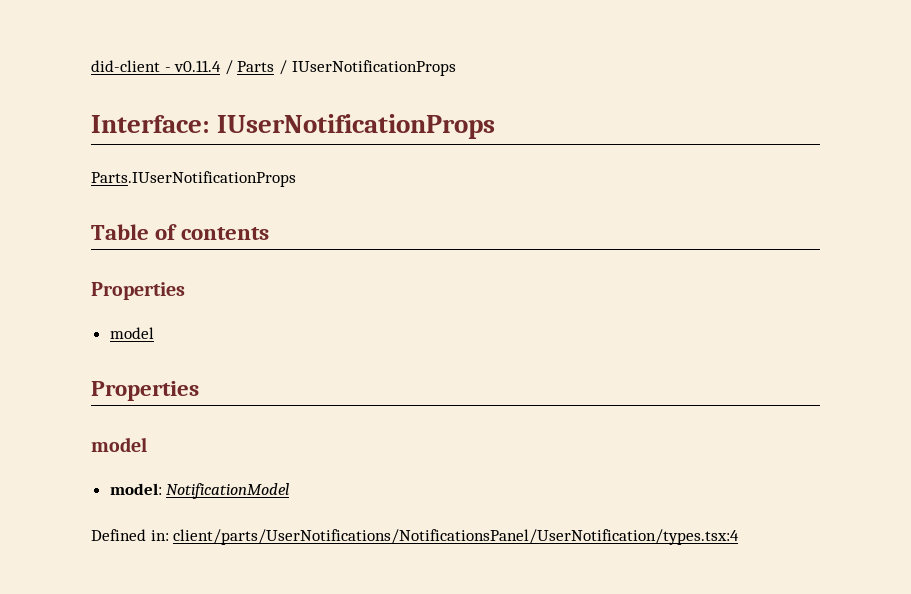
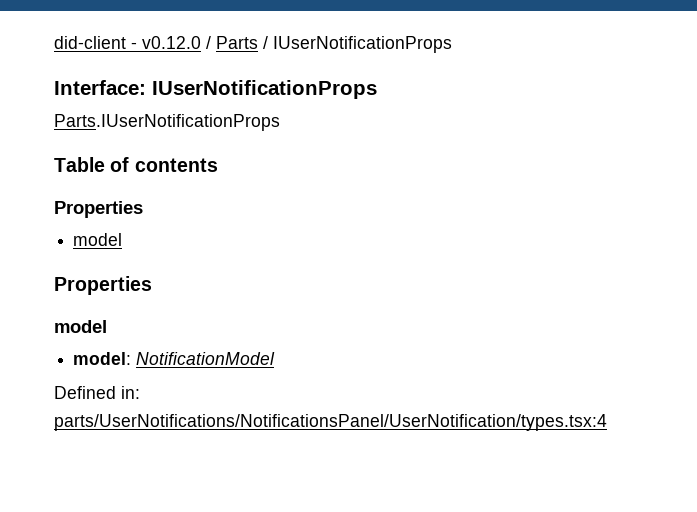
- did-client - v0.11.4 / Parts / IUserNotificationProps
+ did-client - v0.12.0 / Parts / IUserNotificationProps
- Defined in: client/parts/UserNotifications/NotificationsPanel/UserNotification/types.tsx:4
+ Defined in: parts/UserNotifications/NotificationsPanel/UserNotification/types.tsx:4

